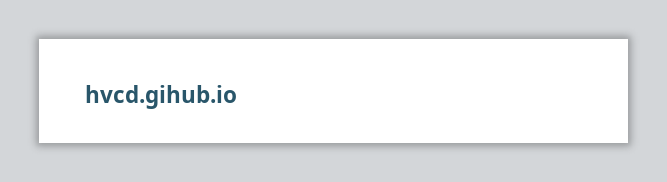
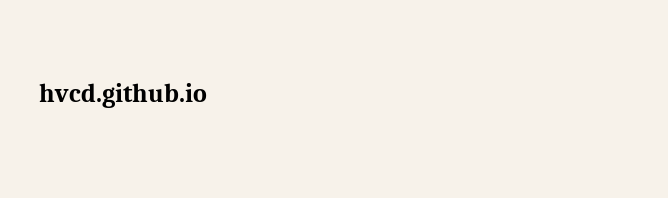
- hvcd.gihub.io
+ hvcd.github.io

